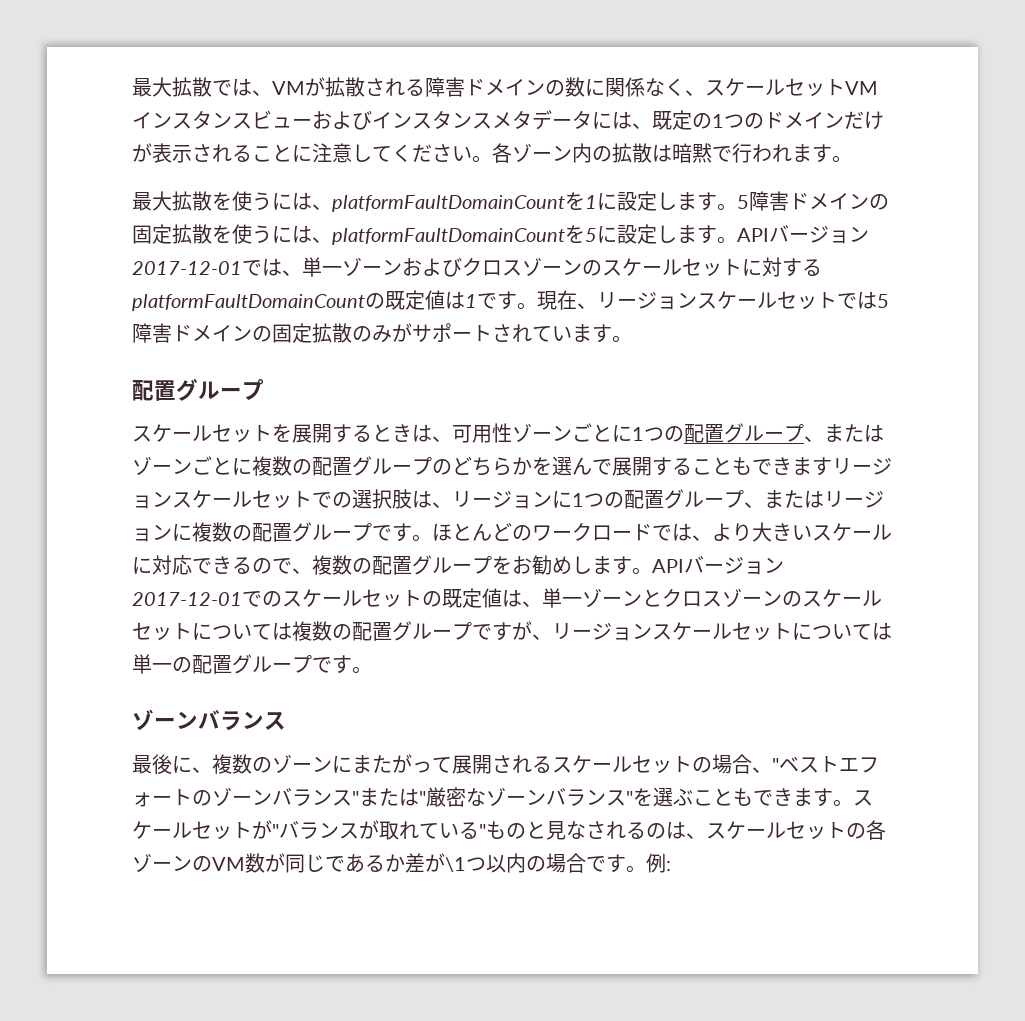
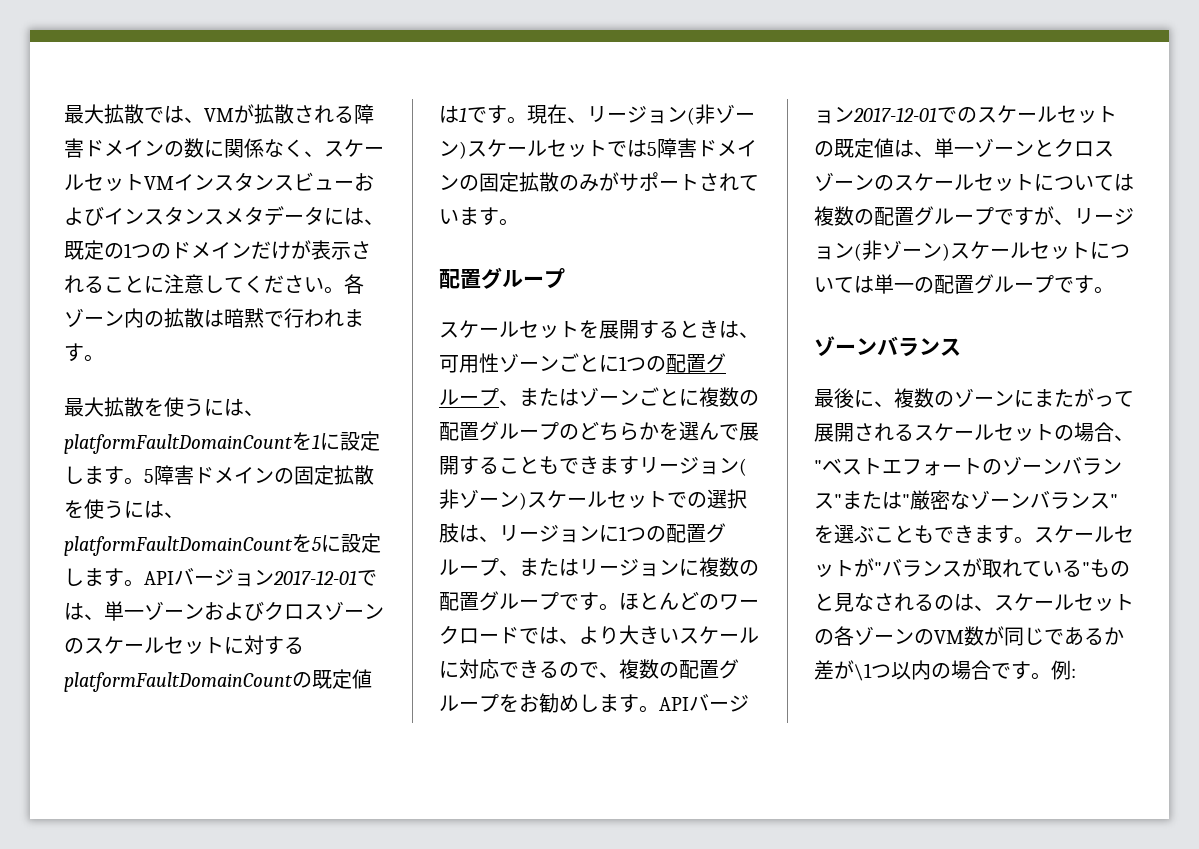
- 現在、リージョンスケールセットでは5障害ドメインの固定拡散のみがサポートされています。
+ 現在、リージョン(非ゾーン)スケールセットでは5障害ドメインの固定拡散のみがサポートされています。
- スケールセットを展開するときは、可用性ゾーンごとに1つの配置グループ、またはゾーンごとに複数の配置グループのどちらかを選んで展開することもできますリージョンスケールセットでの選択肢は、リージョンに1つの配置グループ、またはリージョンに複数の配置グループです。
+ スケールセットを展開するときは、可用性ゾーンごとに1つの配置グループ、またはゾーンごとに複数の配置グループのどちらかを選んで展開することもできますリージョン(非ゾーン)スケールセットでの選択肢は、リージョンに1つの配置グループ、またはリージョンに複数の配置グループです。
- APIバージョン2017-12-01でのスケールセットの既定値は、単一ゾーンとクロスゾーンのスケールセットについては複数の配置グループですが、リージョンスケールセットについては単一の配置グループです。
+ APIバージョン2017-12-01でのスケールセットの既定値は、単一ゾーンとクロスゾーンのスケールセットについては複数の配置グループですが、リージョン(非ゾーン)スケールセットについては単一の配置グループです。

